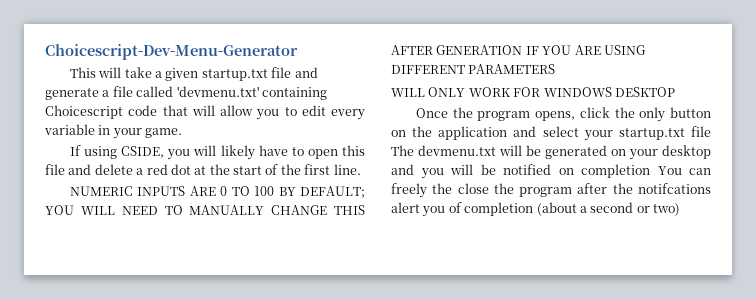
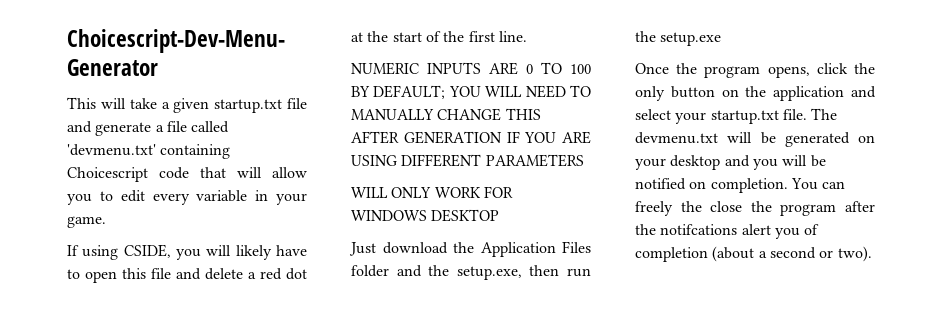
+ Just download the Application Files folder and the setup.exe, then run the setup.exe
- Once the program opens, click the only button on the application and select your startup.txt file The devmenu.txt will be generated on your desktop and you will be notified on completion You can freely the close the program after the notifcations alert you of completion (about a second or two)
+ Once the program opens, click the only button on the application and select your startup.txt file. The devmenu.txt will be generated on your desktop and you will be notified on completion. You can freely the close the program after the notifcations alert you of completion (about a second or two).

